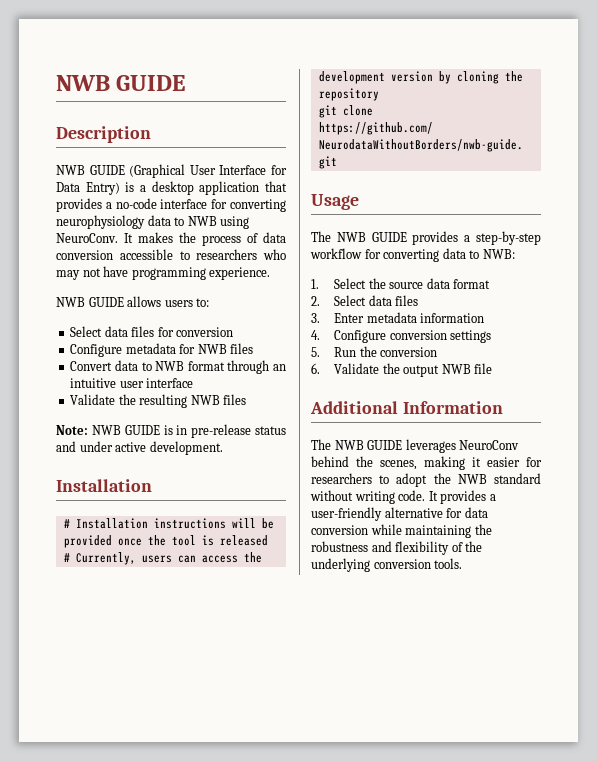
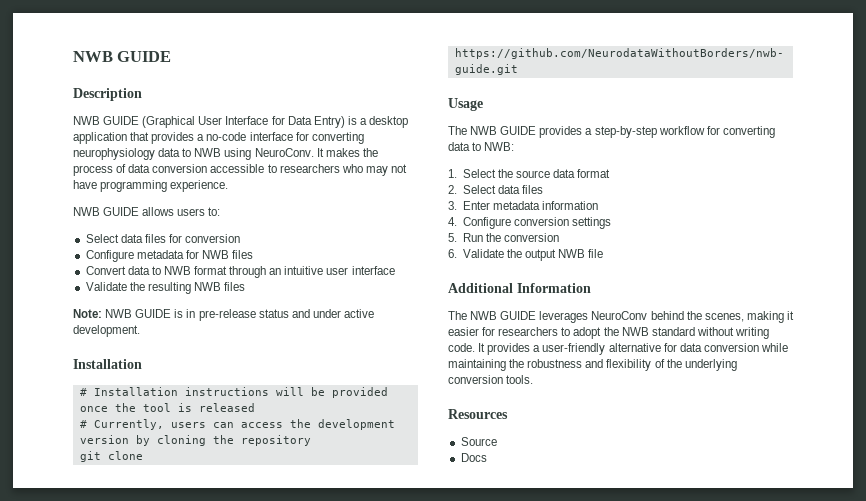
+ Resources
+ Source
+ Docs

